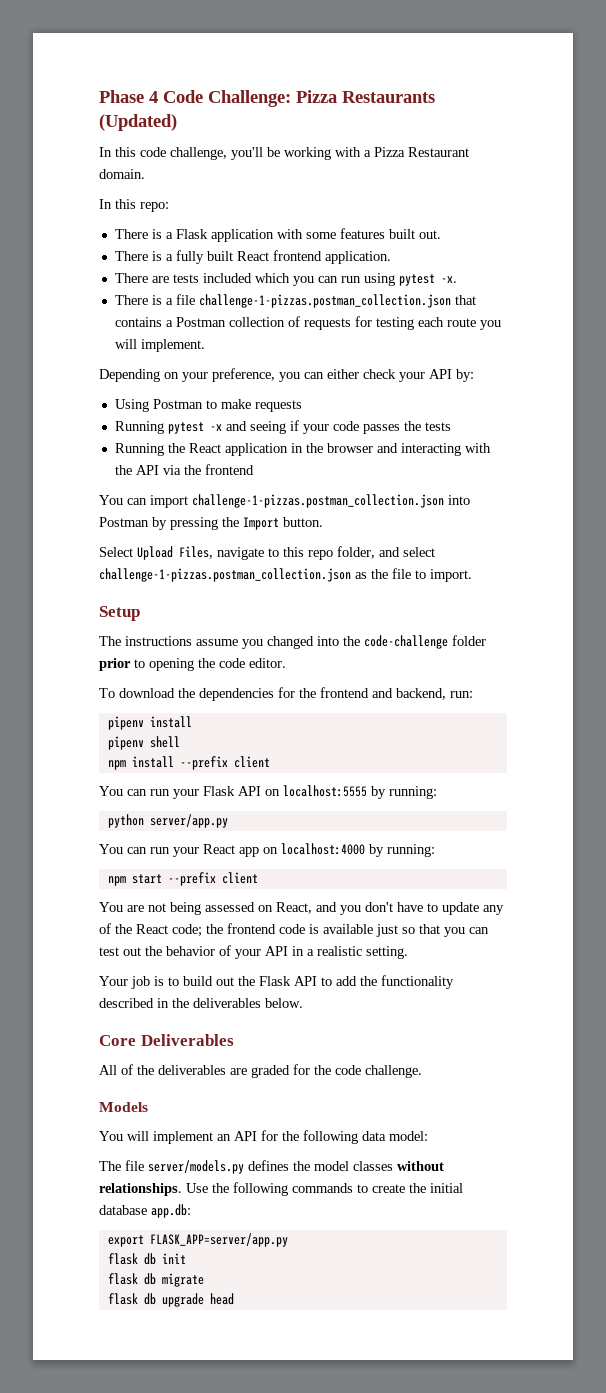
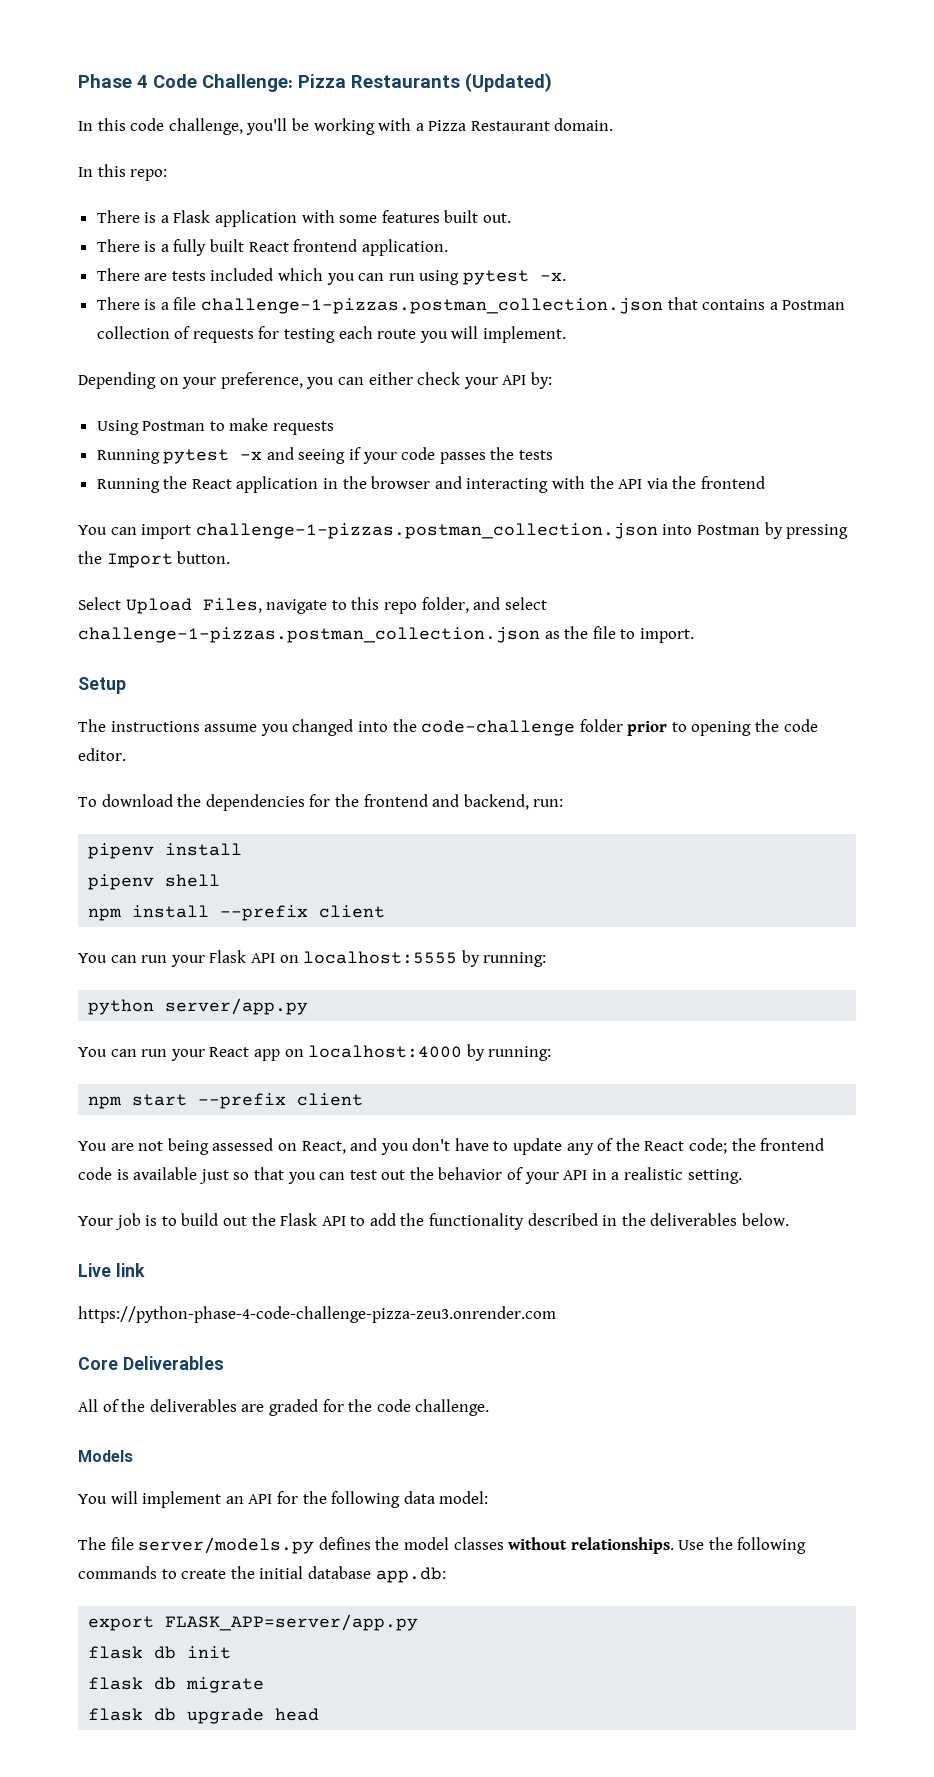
+ Live link
+ https://python-phase-4-code-challenge-pizza-zeu3.onrender.com

